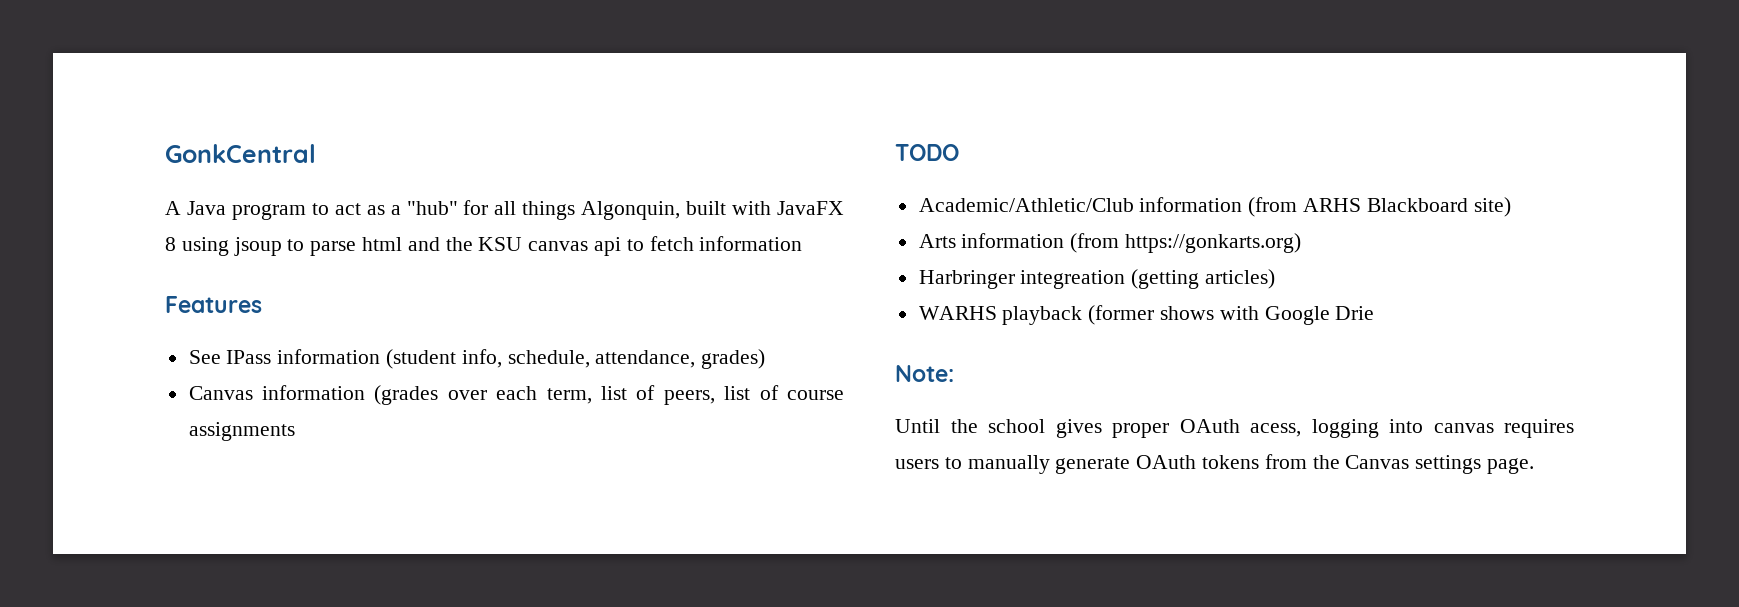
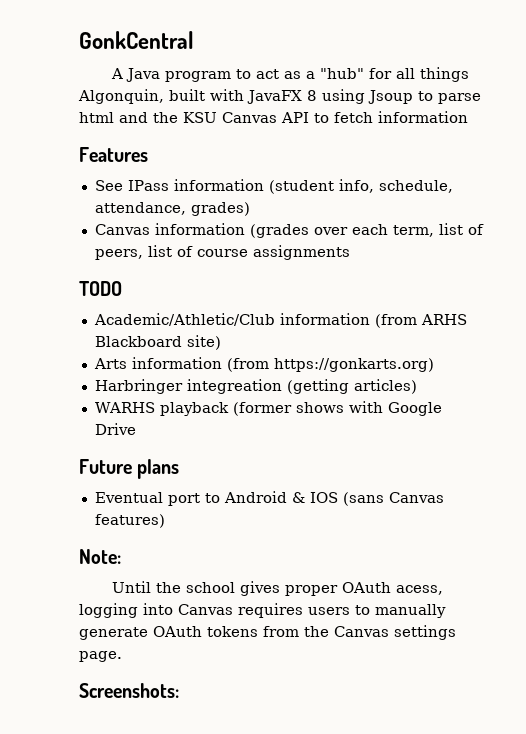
- A Java program to act as a "hub" for all things Algonquin, built with JavaFX 8 using jsoup to parse html and the KSU canvas api to fetch information
+ A Java program to act as a "hub" for all things Algonquin, built with JavaFX 8 using Jsoup to parse html and the KSU Canvas API to fetch information
- WARHS playback (former shows with Google Drie
+ WARHS playback (former shows with Google Drive
+ Future plans
+ Eventual port to Android & IOS (sans Canvas features)
- Until the school gives proper OAuth acess, logging into canvas requires users to manually generate OAuth tokens from the Canvas settings page.
+ Until the school gives proper OAuth acess, logging into Canvas requires users to manually generate OAuth tokens from the Canvas settings page.
+ Screenshots:

